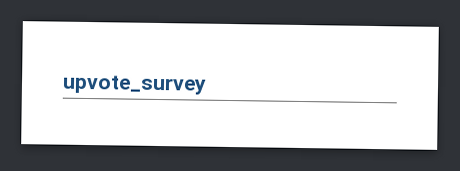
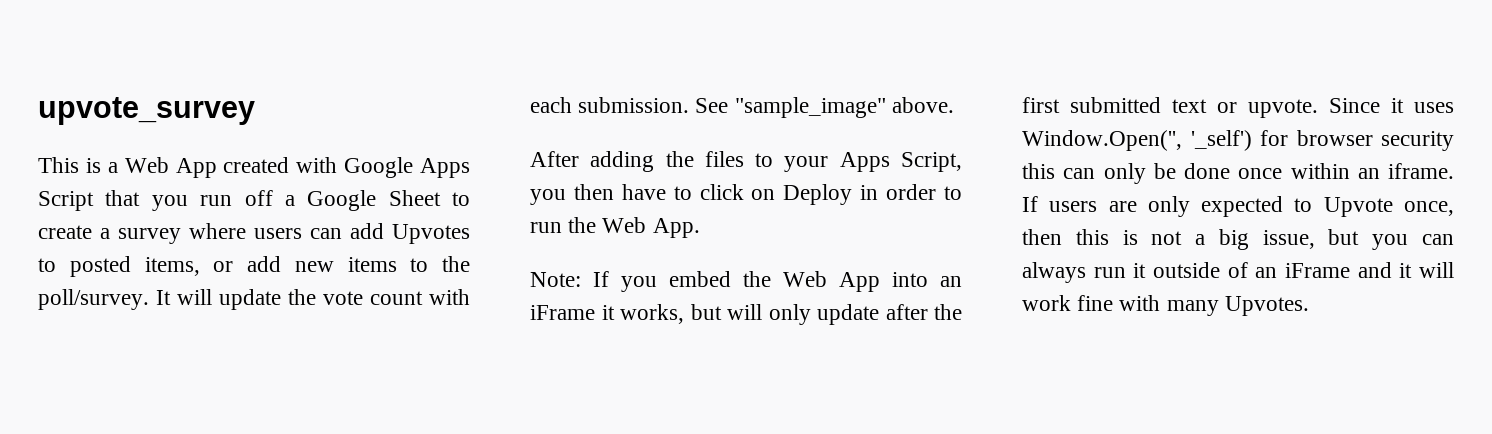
+ This is a Web App created with Google Apps Script that you run off a Google Sheet to create a survey where users can add Upvotes to posted items, or add new items to the poll/survey. It will update the vote count with each submission. See "sample_image" above.
+ After adding the files to your Apps Script, you then have to click on Deploy in order to run the Web App.
+ Note: If you embed the Web App into an iFrame it works, but will only update after the first submitted text or upvote. Since it uses Window.Open('', '_self') for browser security this can only be done once within an iframe. If users are only expected to Upvote once, then this is not a big issue, but you can always run it outside of an iFrame and it will work fine with many Upvotes.

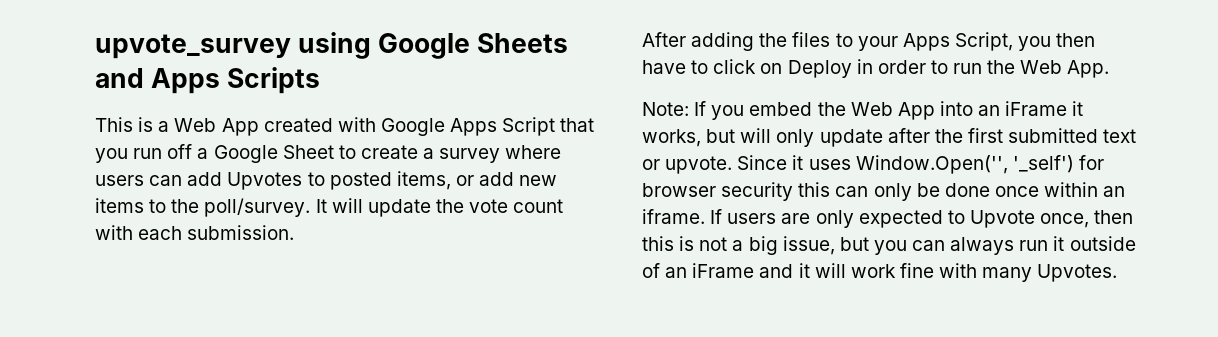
- upvote_survey
+ upvote_survey using Google Sheets and Apps Scripts
- See "sample_image" above.

